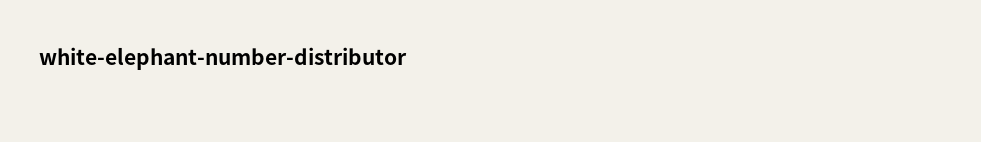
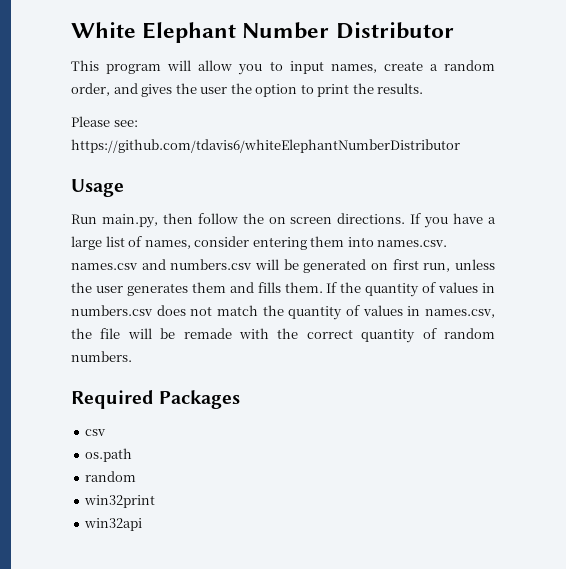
- white-elephant-number-distributor
+ White Elephant Number Distributor
+ This program will allow you to input names, create a random order, and gives the user the option to print the results.
+ Please see: https://github.com/tdavis6/whiteElephantNumberDistributor
+ Usage
+ Run main.py, then follow the on screen directions. If you have a large list of names, consider entering them into names.csv. names.csv and numbers.csv will be generated on first run, unless the user generates them and fills them. If the quantity of values in numbers.csv does not match the quantity of values in names.csv, the file will be remade with the correct quantity of random numbers.
+ Required Packages
+ csv
+ os.path
+ random
+ win32print
+ win32api

